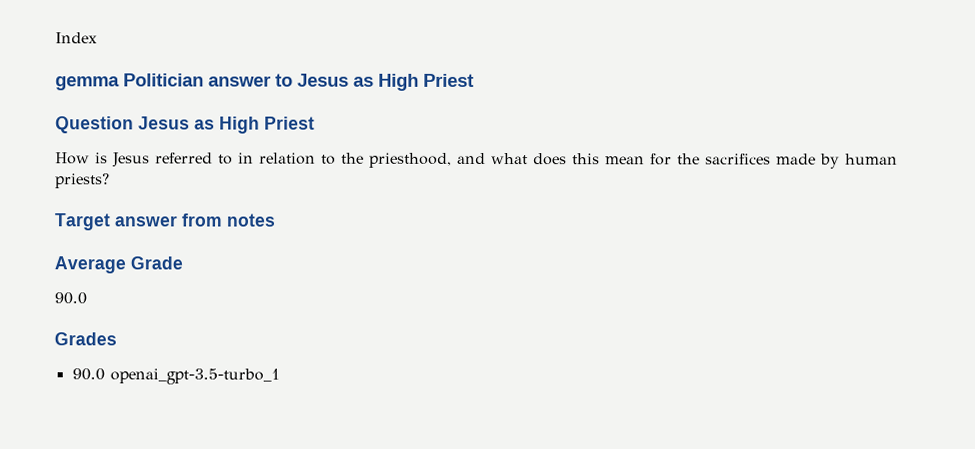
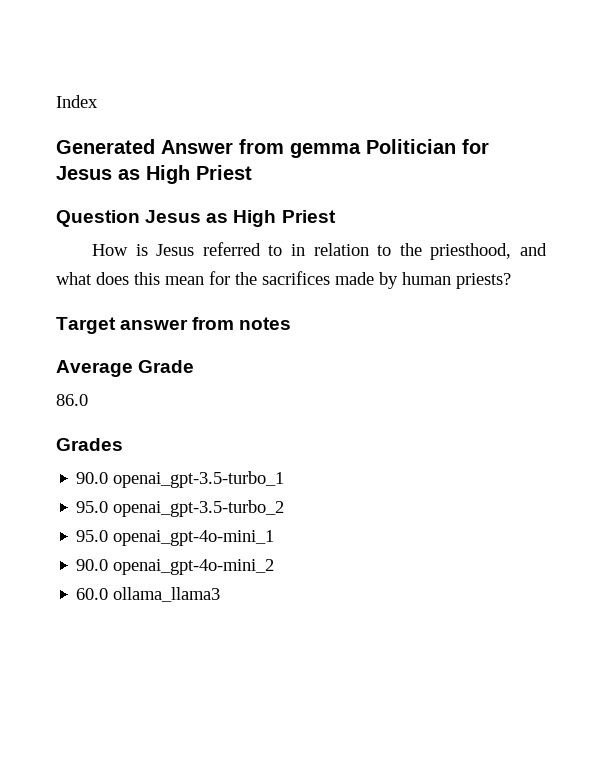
- gemma Politician answer to Jesus as High Priest
+ Generated Answer from gemma Politician for Jesus as High Priest
  Average Grade
- 90.0
+ 86.0
+ 95.0 openai_gpt-3.5-turbo_2
+ 95.0 openai_gpt-4o-mini_1
+ 90.0 openai_gpt-4o-mini_2
+ 60.0 ollama_llama3

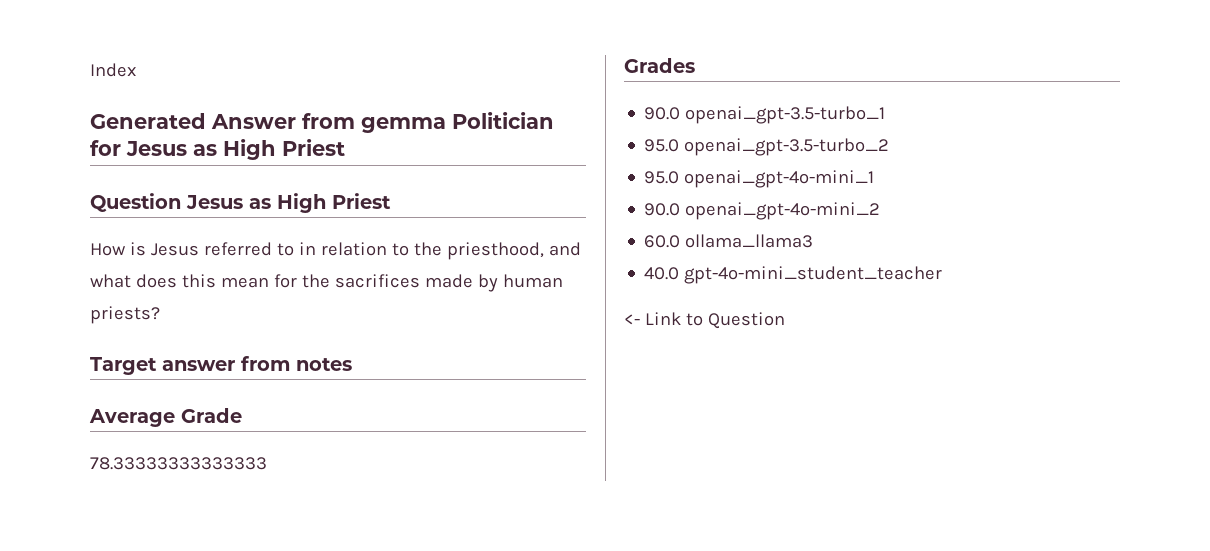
- 86.0
+ 78.33333333333333
+ 40.0 gpt-4o-mini_student_teacher
+ <- Link to Question

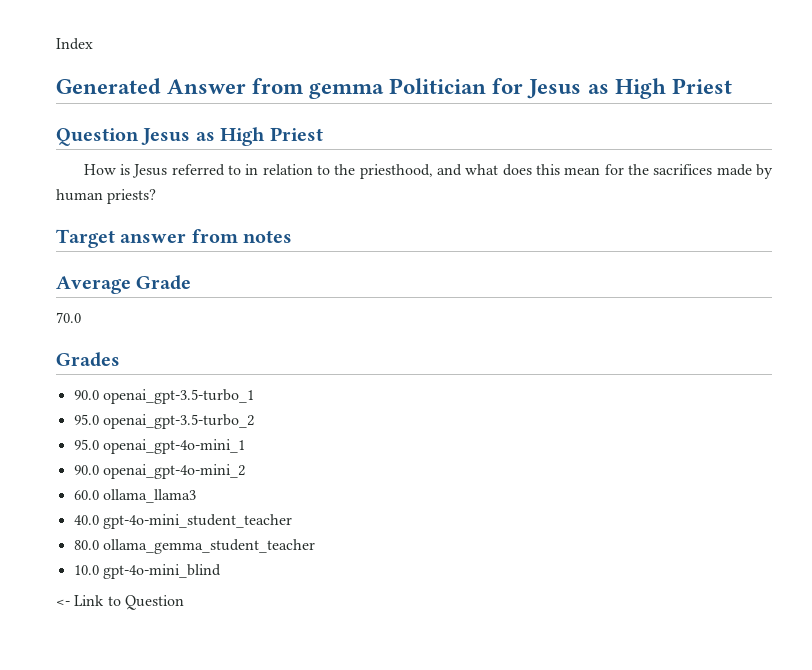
- 78.33333333333333
+ 70.0
+ 80.0 ollama_gemma_student_teacher
+ 10.0 gpt-4o-mini_blind

